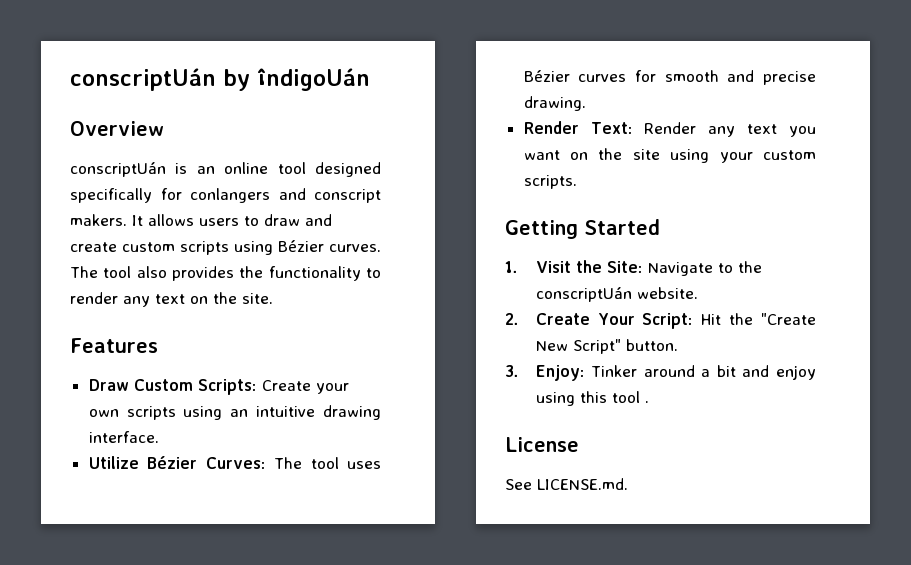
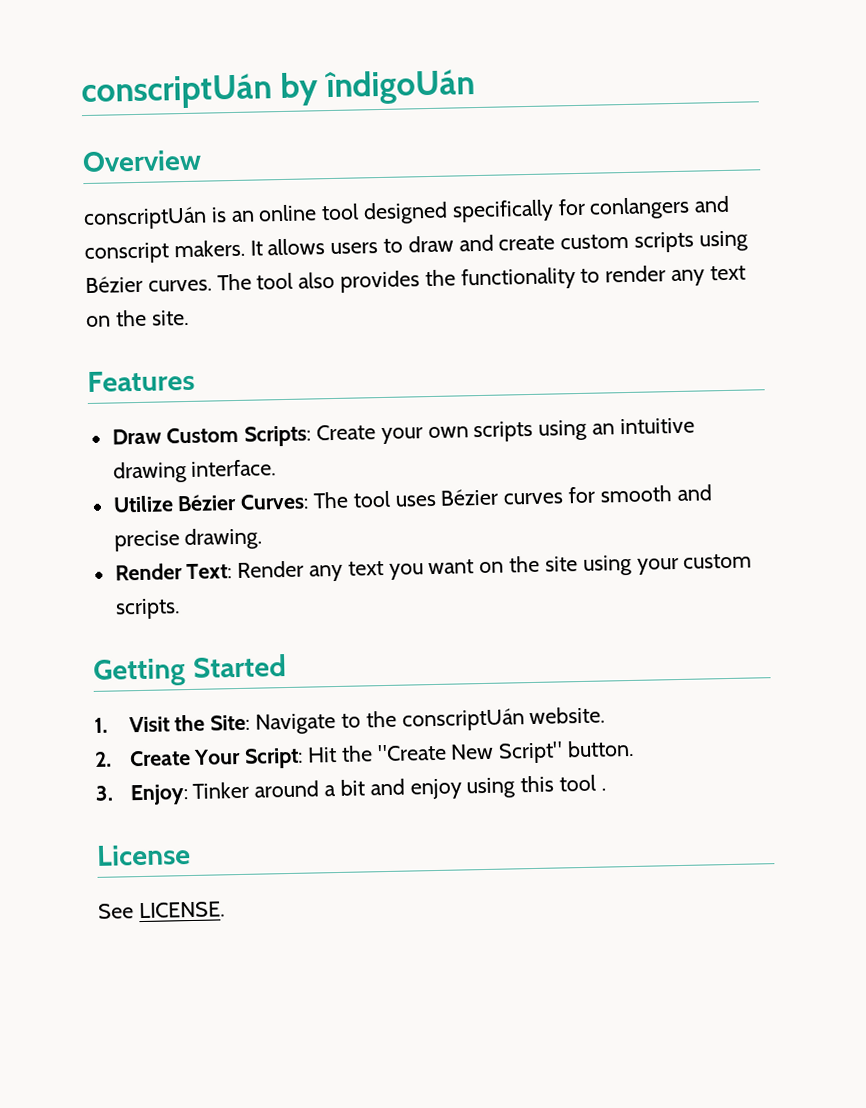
- See LICENSE.md.
+ See LICENSE.

